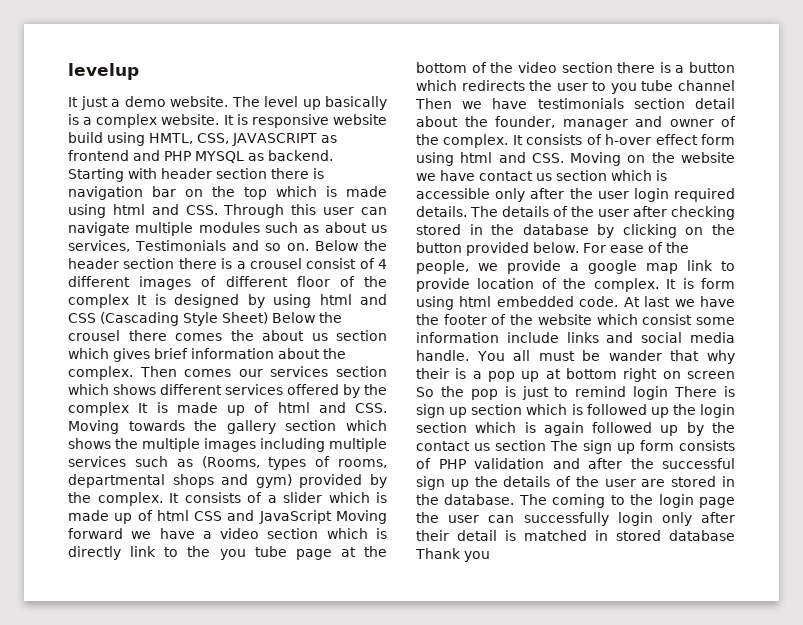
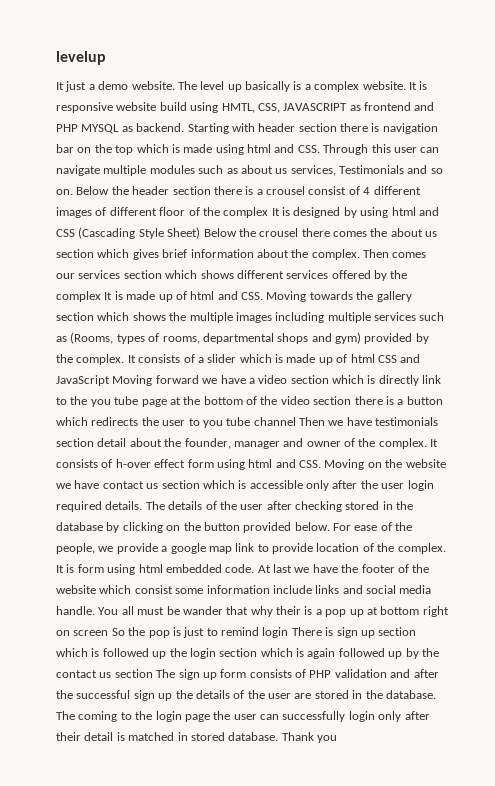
- The coming to the login page the user can successfully login only after their detail is matched in stored database Thank you
+ The coming to the login page the user can successfully login only after their detail is matched in stored database. Thank you

